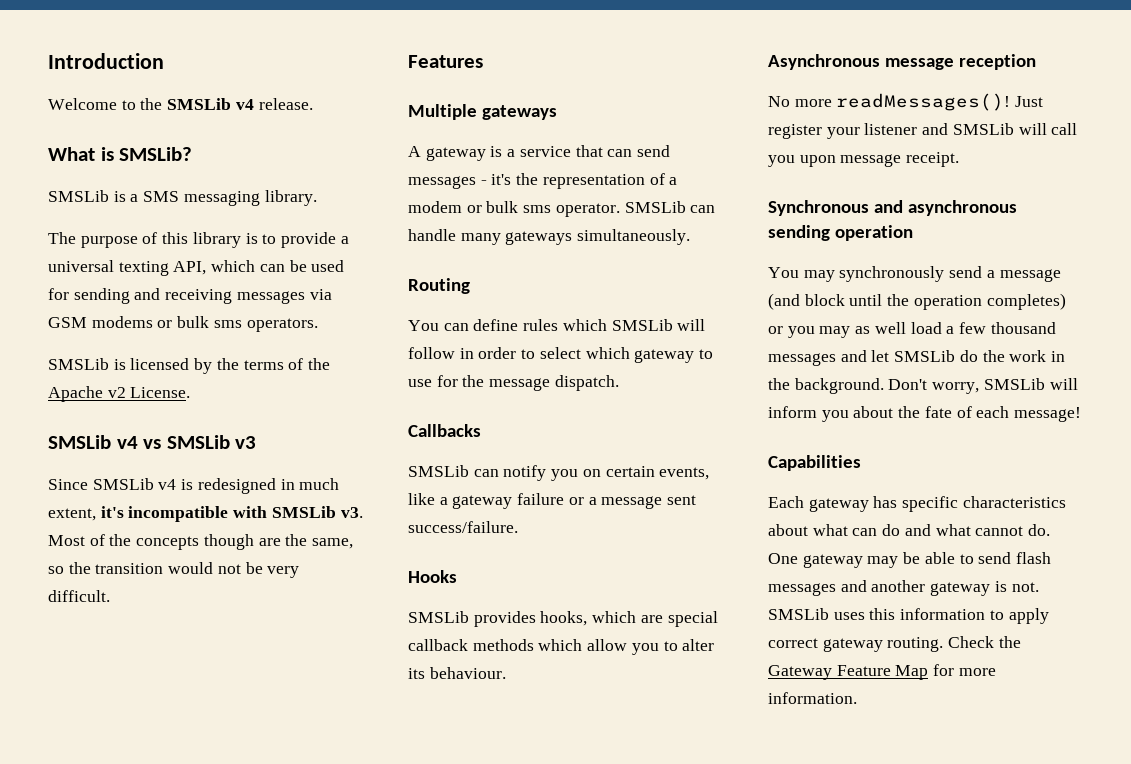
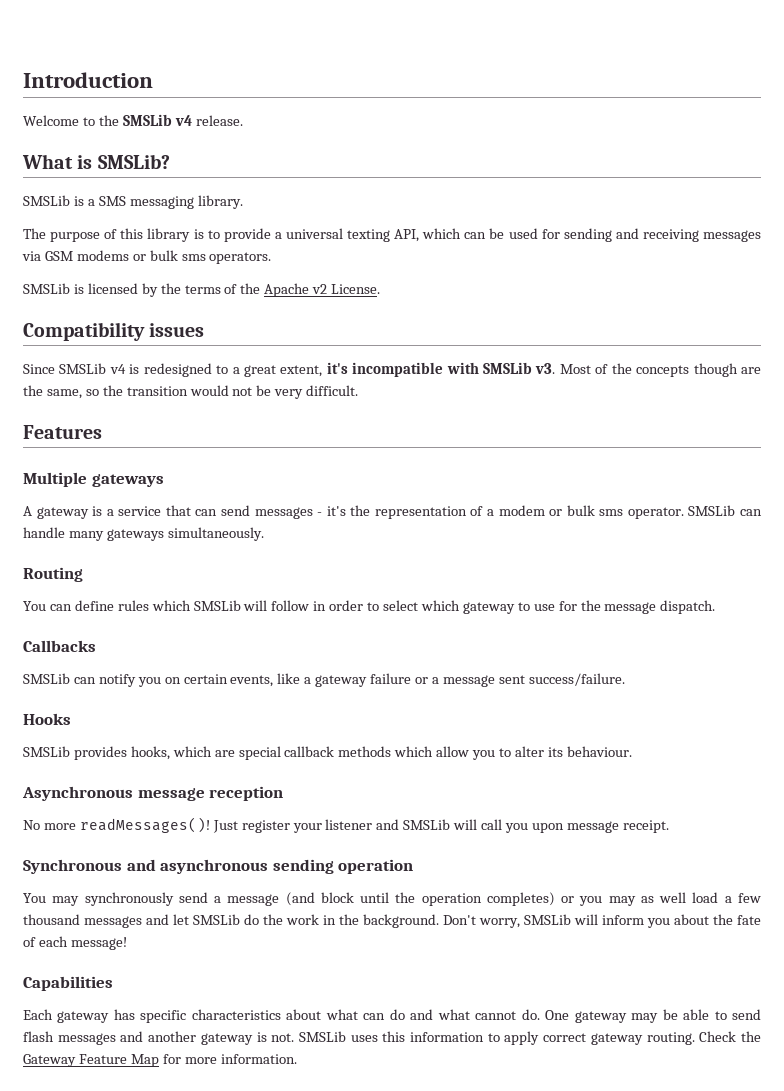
- SMSLib v4 vs SMSLib v3
+ Compatibility issues
- Since SMSLib v4 is redesigned in much extent, it's incompatible with SMSLib v3.
+ Since SMSLib v4 is redesigned to a great extent, it's incompatible with SMSLib v3.

